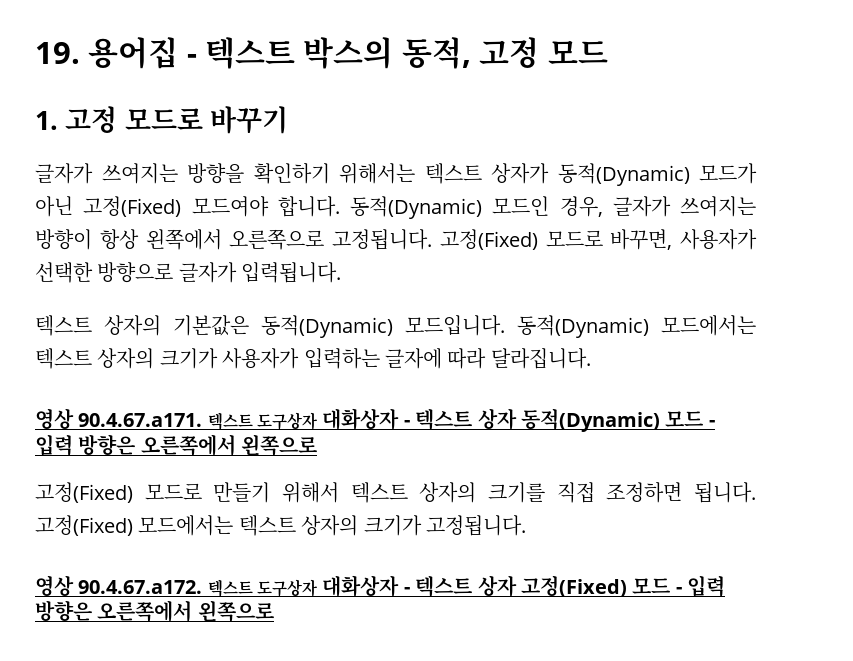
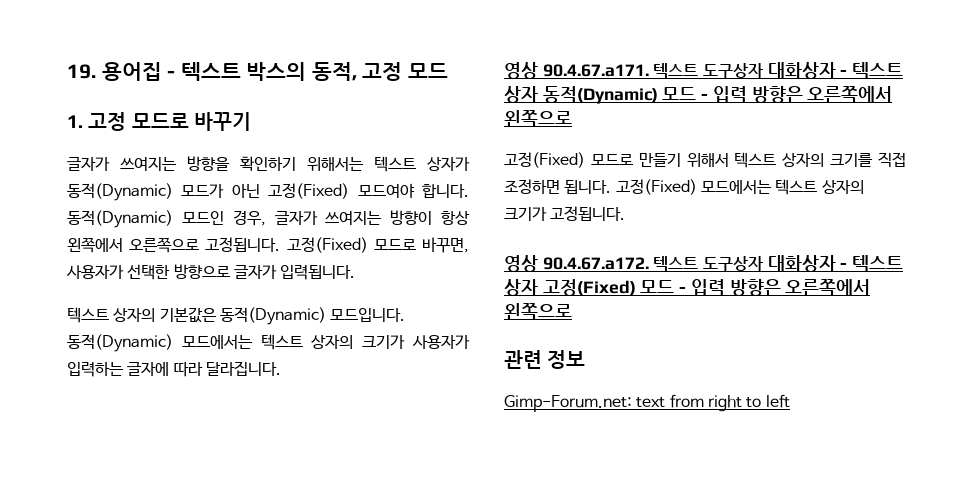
+ 관련 정보
+ Gimp-Forum.net: text from right to left

